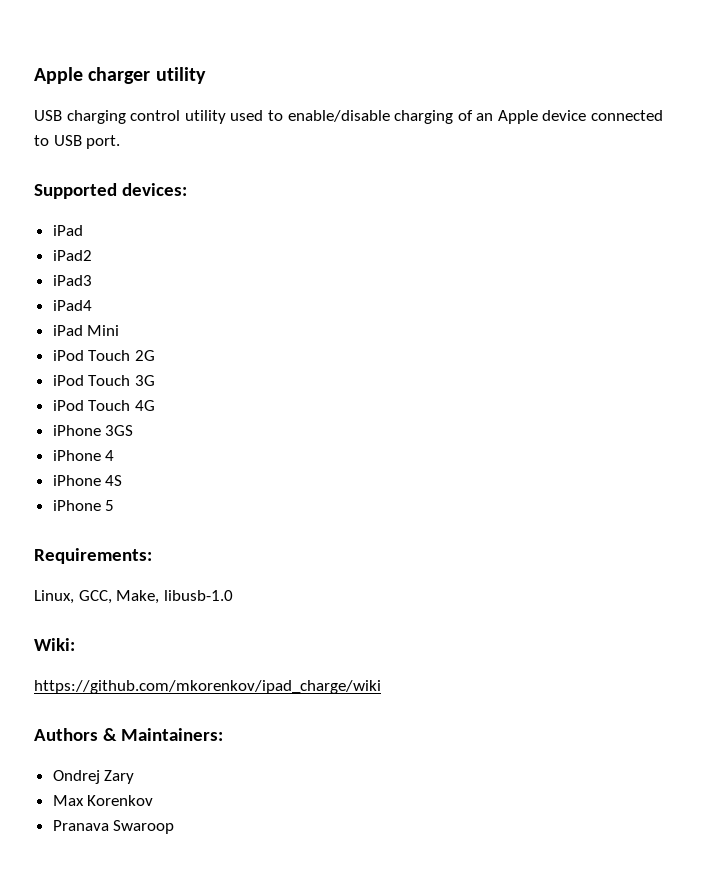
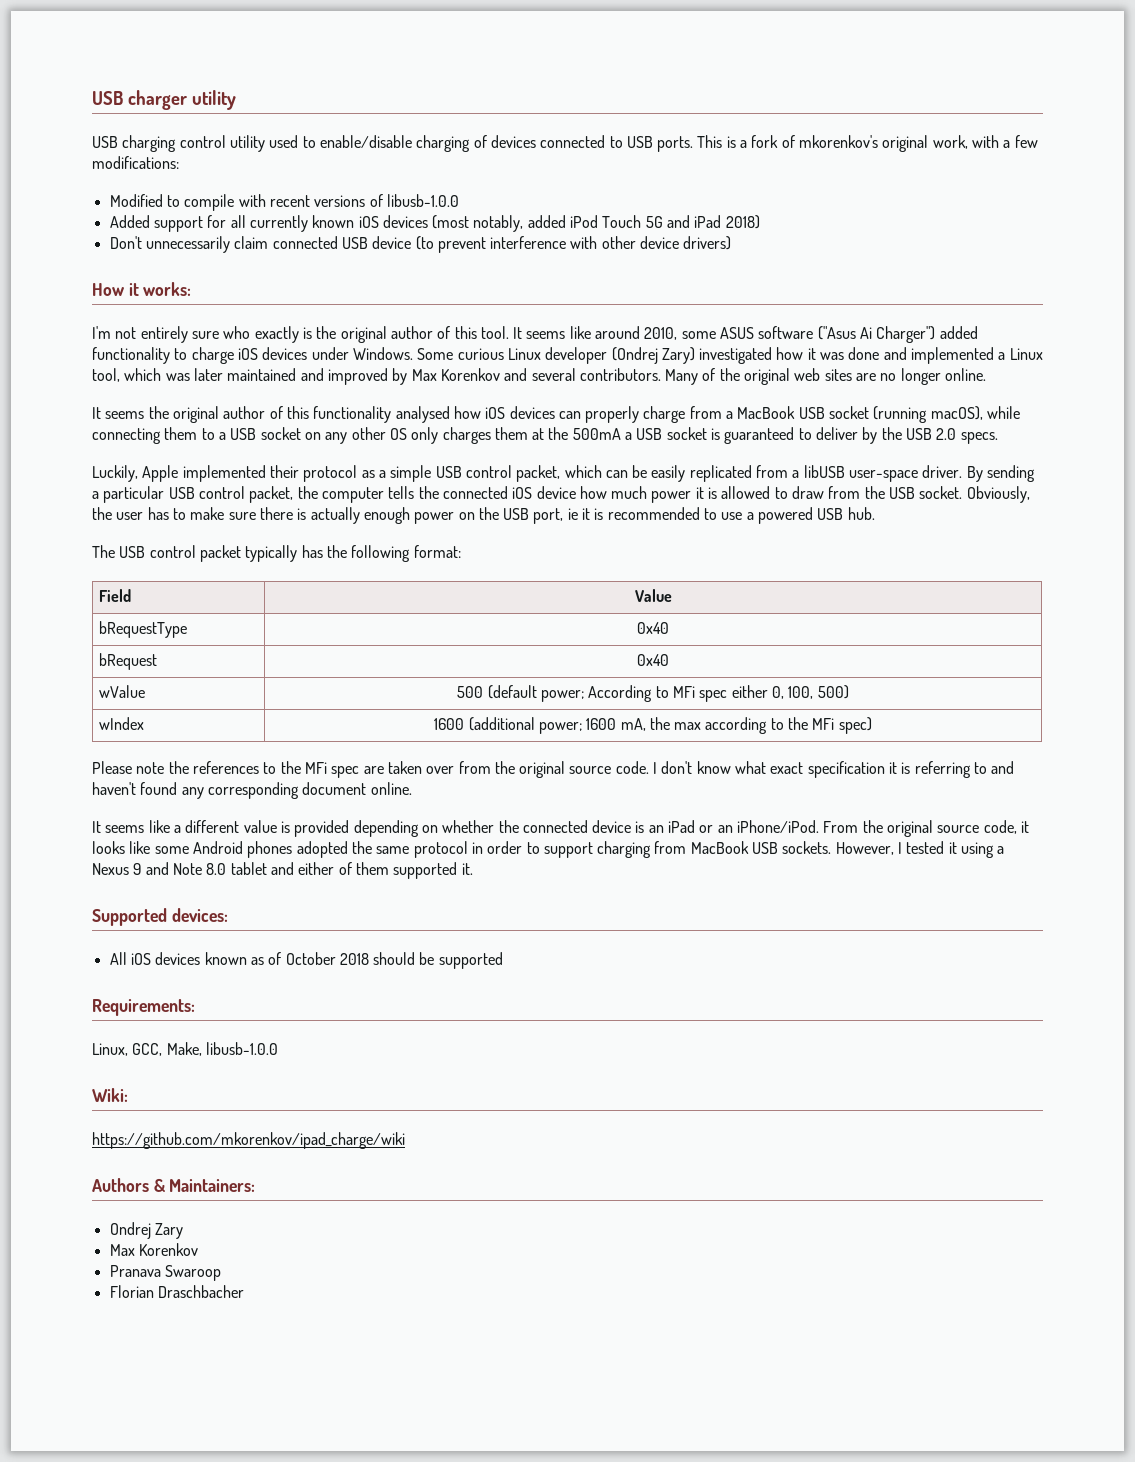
- Apple charger utility
+ USB charger utility
- USB charging control utility used to enable/disable charging of an Apple device connected to USB port.
+ USB charging control utility used to enable/disable charging of devices connected to USB ports. This is a fork of mkorenkov's original work, with a few modifications:
+ Modified to compile with recent versions of libusb-1.0.0
+ Added support for all currently known iOS devices (most notably, added iPod Touch 5G and iPad 2018)
+ Don't unnecessarily claim connected USB device (to prevent interference with other device drivers)
+ How it works:
+ I'm not entirely sure who exactly is the original author of this tool. It seems like around 2010, some ASUS software ("Asus Ai Charger") added functionality to charge iOS devices under Windows. Some curious Linux developer (Ondrej Zary) investigated how it was done and implemented a Linux tool, which was later maintained and improved by Max Korenkov and several contributors. Many of the original web sites are no longer online.
+ It seems the original author of this functionality analysed how iOS devices can properly charge from a MacBook USB socket (running macOS), while connecting them to a USB socket on any other OS only charges them at the 500mA a USB socket is guaranteed to deliver by the USB 2.0 specs.
+ Luckily, Apple implemented their protocol as a simple USB control packet, which can be easily replicated from a libUSB user-space driver. By sending a particular USB control packet, the computer tells the connected iOS device how much power it is allowed to draw from the USB socket. Obviously, the user has to make sure there is actually enough power on the USB port, ie it is recommended to use a powered USB hub.
+ The USB control packet typically has the following format:
+ Field | Value
+ bRequestType | 0x40
+ bRequest | 0x40
+ wValue | 500 (default power; According to MFi spec either 0, 100, 500)
+ wIndex | 1600 (additional power; 1600 mA, the max according to the MFi spec)
+ Please note the references to the MFi spec are taken over from the original source code. I don't know what exact specification it is referring to and haven't found any corresponding document online.
+ It seems like a different value is provided depending on whether the connected device is an iPad or an iPhone/iPod. From the original source code, it looks like some Android phones adopted the same protocol in order to support charging from MacBook USB sockets. However, I tested it using a Nexus 9 and Note 8.0 tablet and either of them supported it.
  Supported devices:
- iPad
- iPad2
- iPad3
- iPad4
- iPad Mini
- iPod Touch 2G
- iPod Touch 3G
- iPod Touch 4G
- iPhone 3GS
- iPhone 4
- iPhone 4S
- iPhone 5
+ All iOS devices known as of October 2018 should be supported
- Linux, GCC, Make, libusb-1.0
+ Linux, GCC, Make, libusb-1.0.0
+ Florian Draschbacher

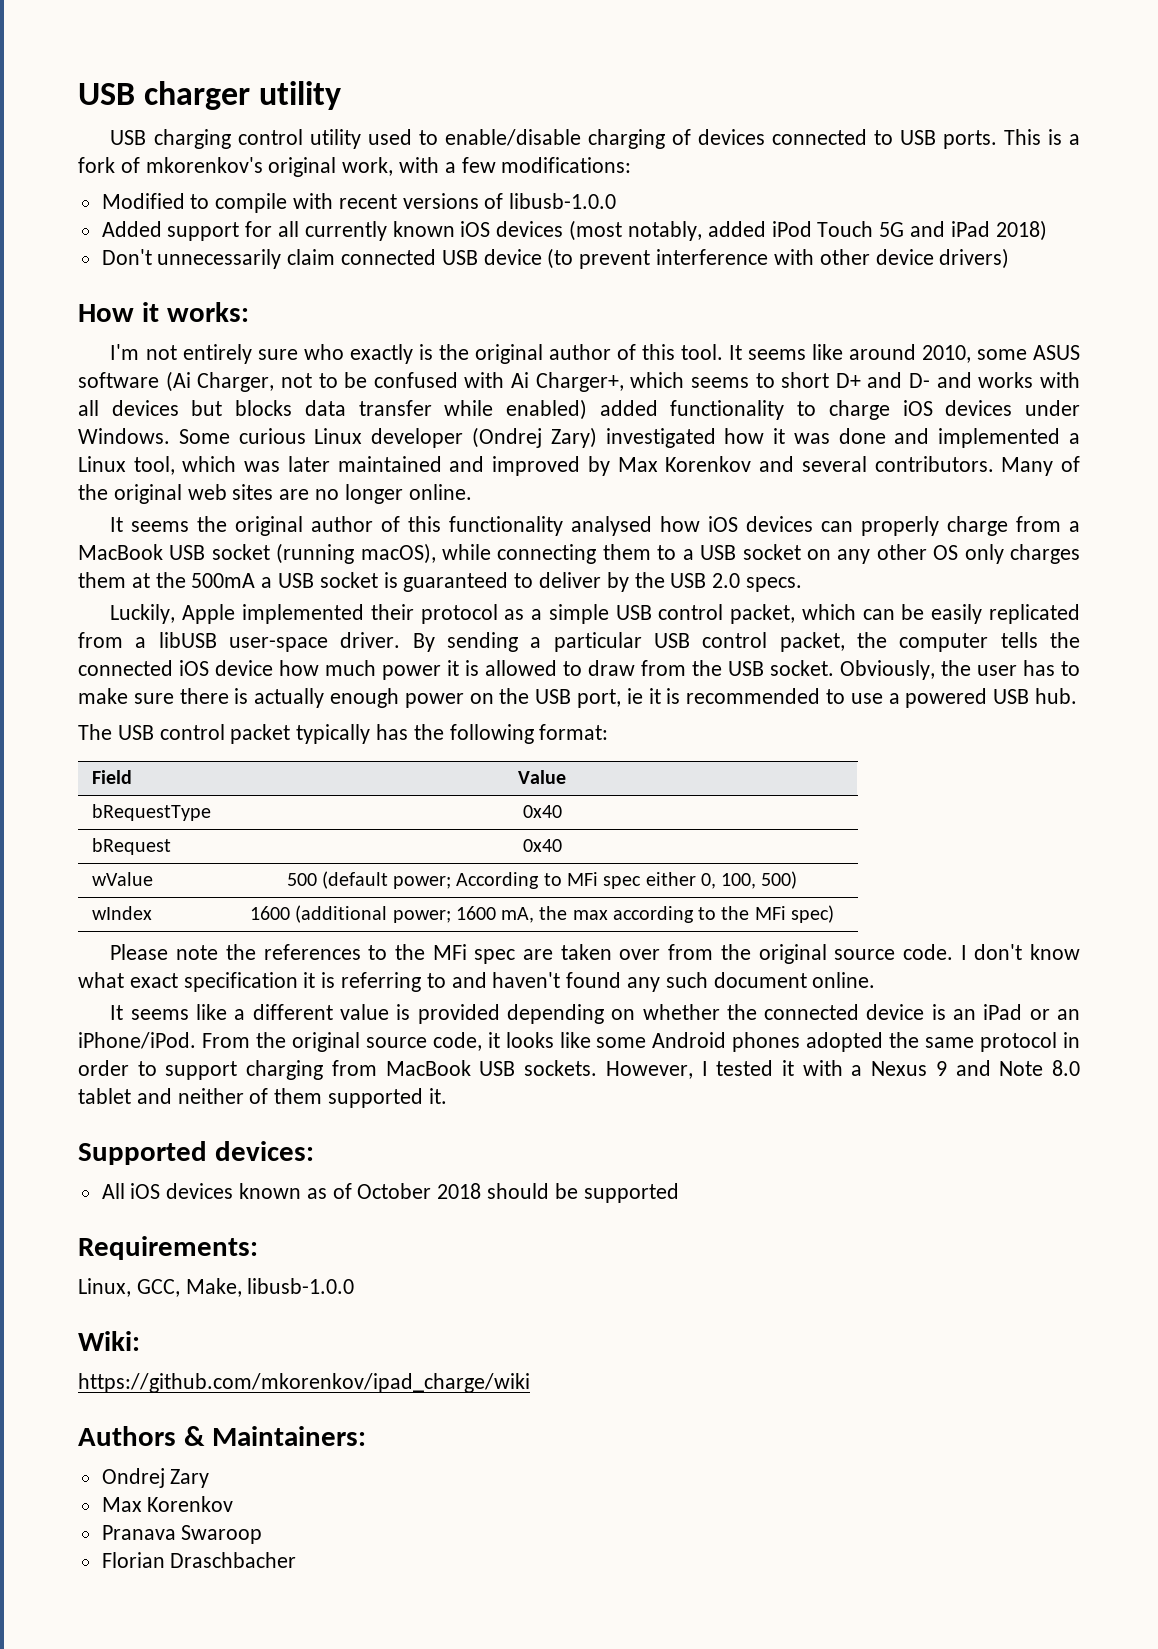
- It seems like around 2010, some ASUS software ("Asus Ai Charger") added functionality to charge iOS devices under Windows.
+ It seems like around 2010, some ASUS software (Ai Charger, not to be confused with Ai Charger+, which seems to short D+ and D- and works with all devices but blocks data transfer while enabled) added functionality to charge iOS devices under Windows.
- I don't know what exact specification it is referring to and haven't found any corresponding document online.
+ I don't know what exact specification it is referring to and haven't found any such document online.
- However, I tested it using a Nexus 9 and Note 8.0 tablet and either of them supported it.
+ However, I tested it with a Nexus 9 and Note 8.0 tablet and neither of them supported it.

